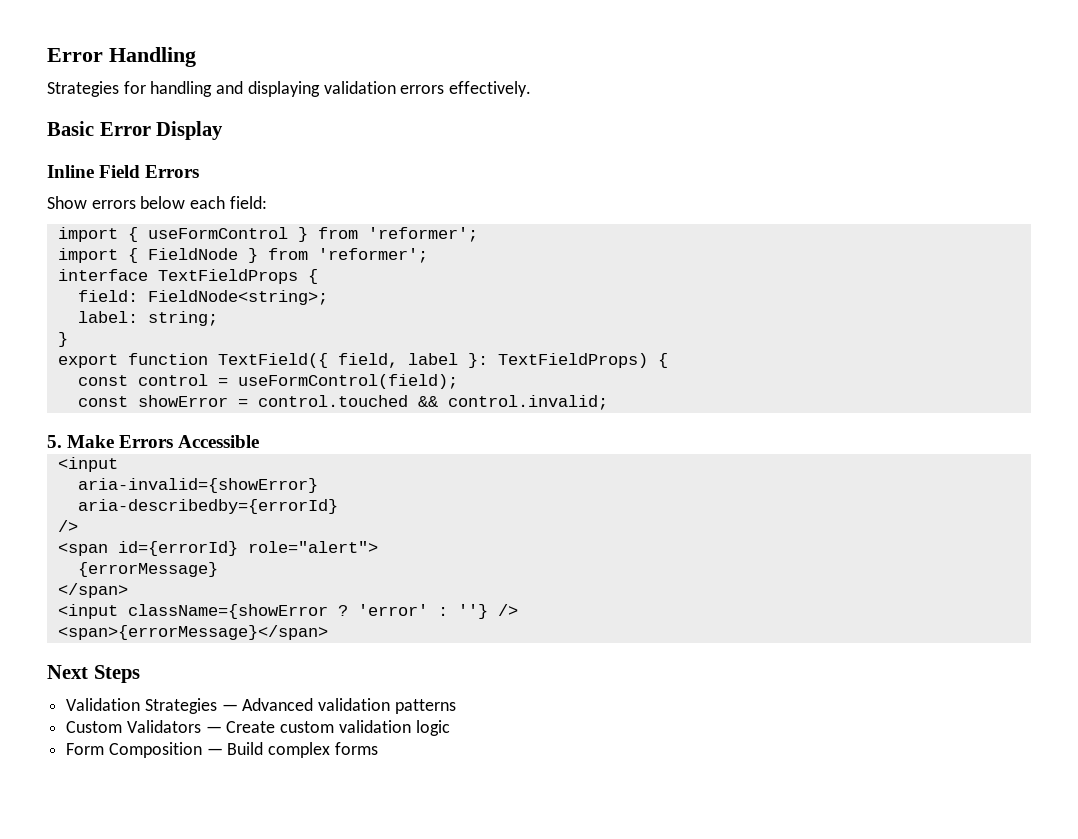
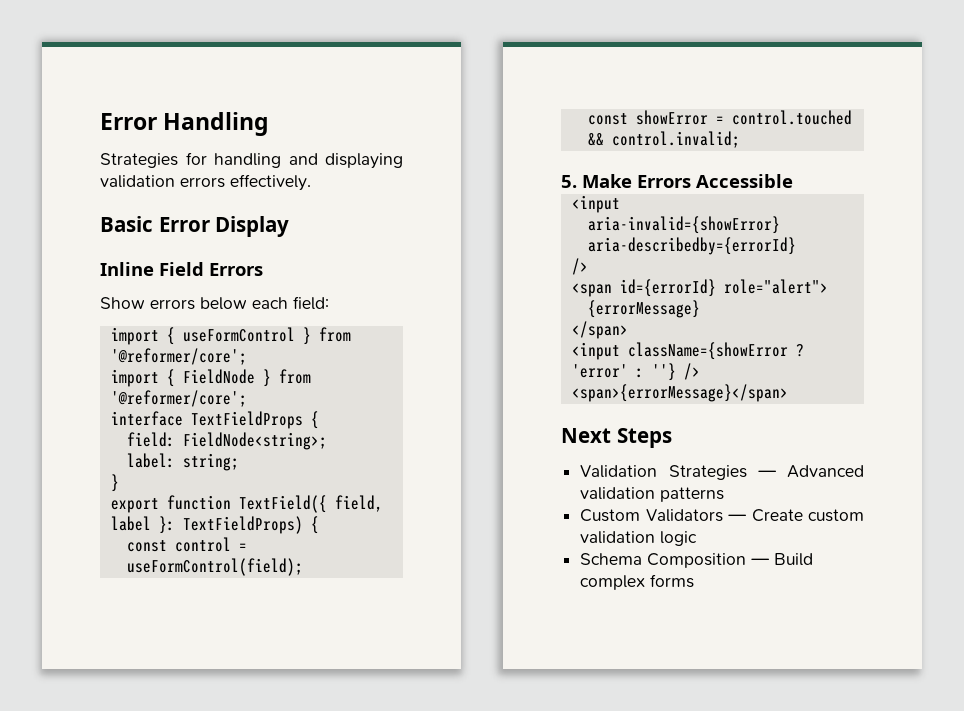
- import { useFormControl } from 'reformer';
+ import { useFormControl } from '@reformer/core';
- import { FieldNode } from 'reformer';
+ import { FieldNode } from '@reformer/core';
- Form Composition — Build complex forms
+ Schema Composition — Build complex forms

